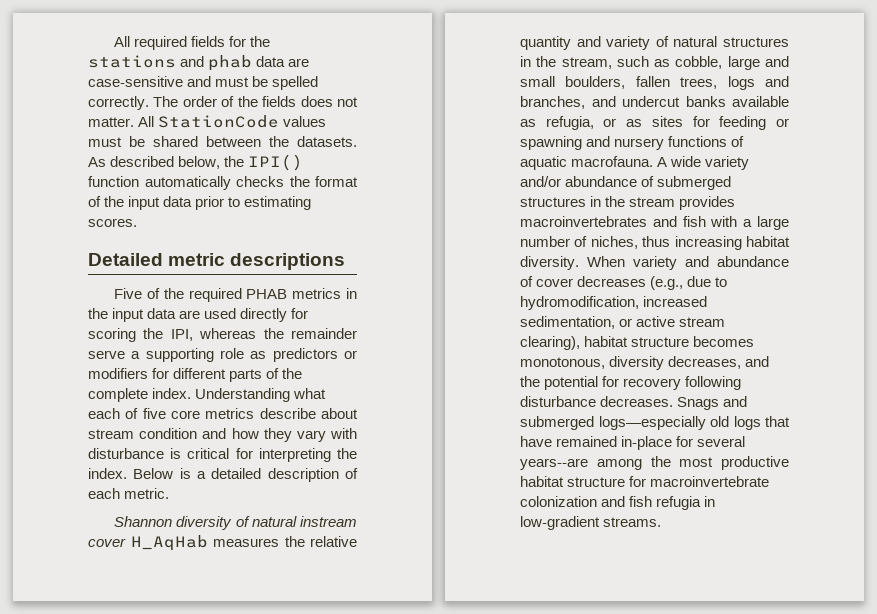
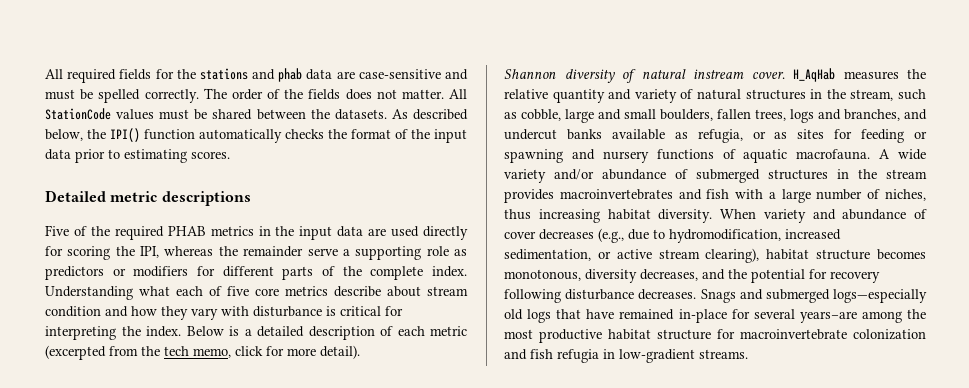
- Below is a detailed description of each metric.
+ Below is a detailed description of each metric (excerpted from the tech memo, click for more detail).
- Shannon diversity of natural instream cover H_AqHab measures the relative quantity and variety of natural structures in the stream, such as cobble, large and small boulders, fallen trees, logs and branches, and undercut banks available as refugia, or as sites for feeding or spawning and nursery functions of aquatic macrofauna.
+ Shannon diversity of natural instream cover. H_AqHab measures the relative quantity and variety of natural structures in the stream, such as cobble, large and small boulders, fallen trees, logs and branches, and undercut banks available as refugia, or as sites for feeding or spawning and nursery functions of aquatic macrofauna.
- Snags and submerged logs—especially old logs that have remained in-place for several years--are among the most productive habitat structure for macroinvertebrate colonization and fish refugia in low-gradient streams.
+ Snags and submerged logs—especially old logs that have remained in-place for several years–are among the most productive habitat structure for macroinvertebrate colonization and fish refugia in low-gradient streams.

